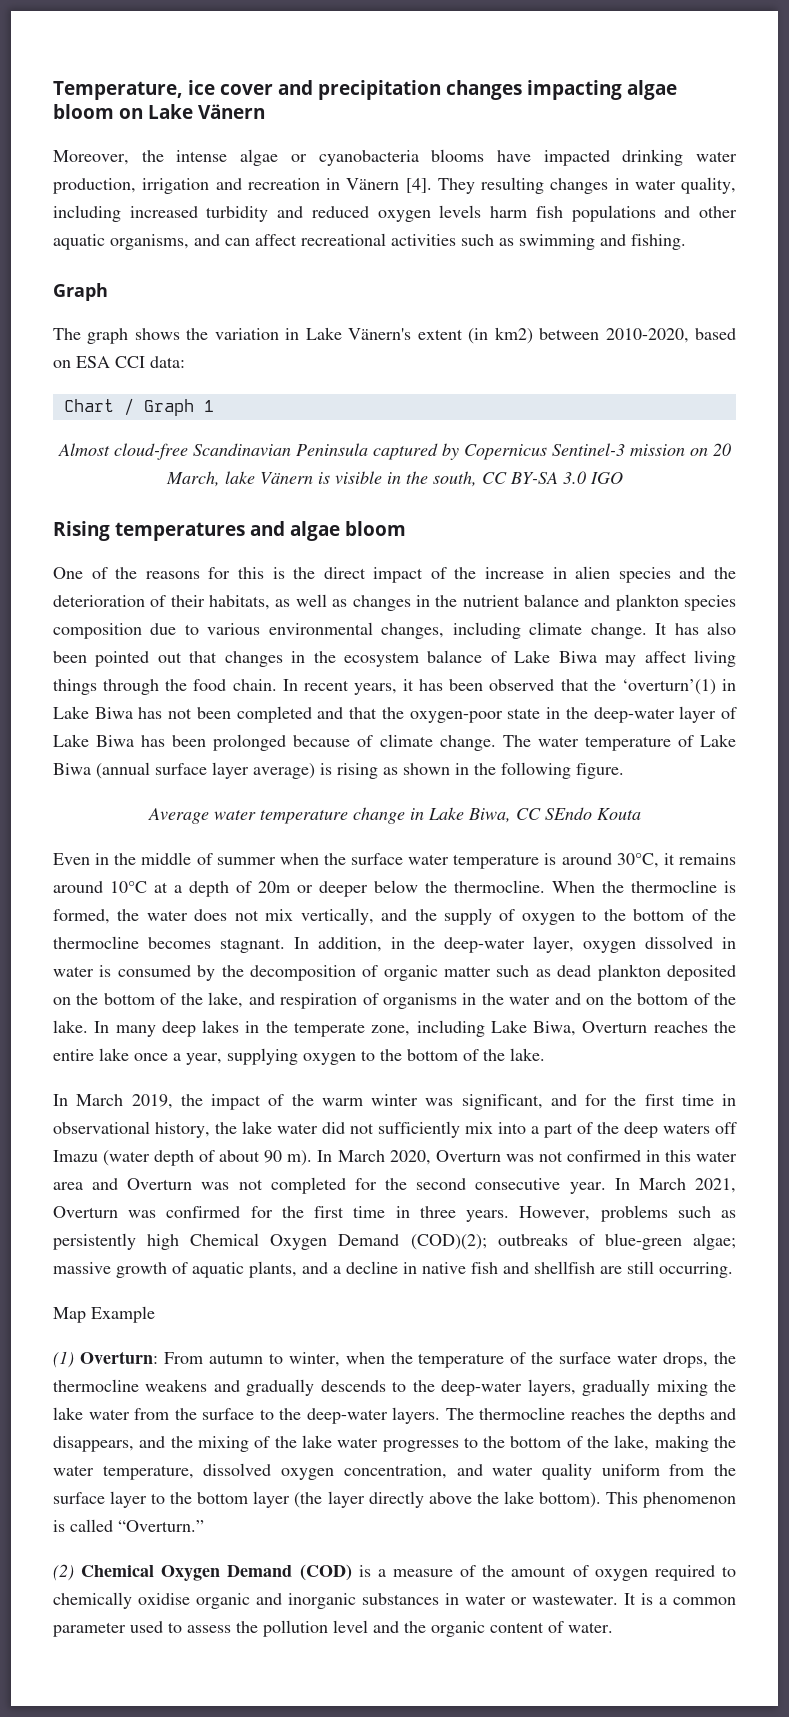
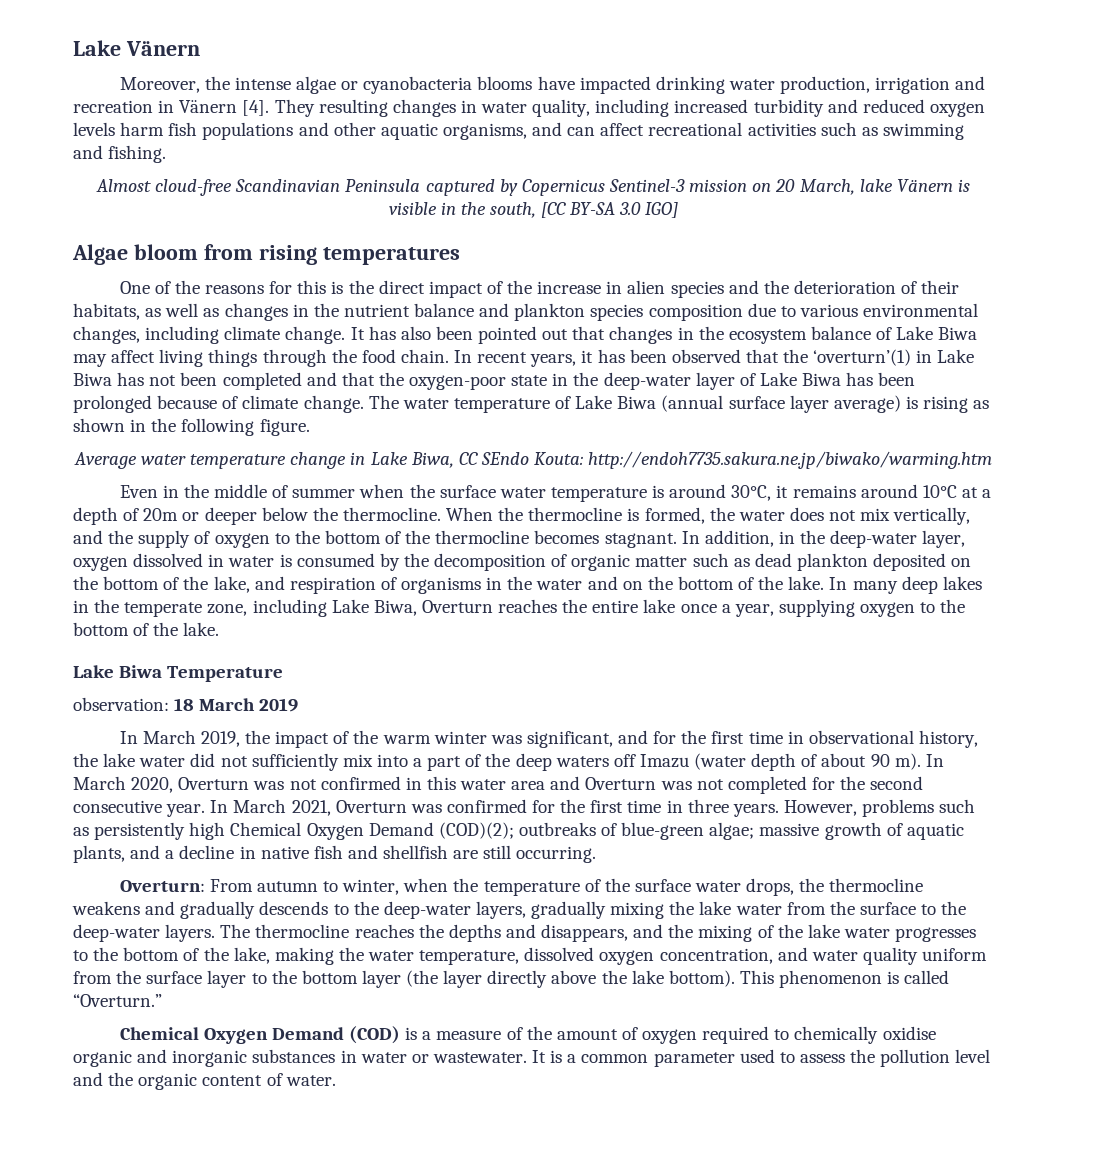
- Temperature, ice cover and precipitation changes impacting algae bloom on Lake Vänern
+ Lake Vänern
  They resulting changes in water quality, including increased turbidity and reduced oxygen levels harm fish populations and other aquatic organisms, and can affect recreational activities such as swimming and fishing.
- Graph
- The graph shows the variation in Lake Vänern's extent (in km2) between 2010-2020, based on ESA CCI data:
- Chart / Graph 1
- Almost cloud-free Scandinavian Peninsula captured by Copernicus Sentinel-3 mission on 20 March, lake Vänern is visible in the south, CC BY-SA 3.0 IGO
- Rising temperatures and algae bloom
+ Almost cloud-free Scandinavian Peninsula captured by Copernicus Sentinel-3 mission on 20 March, lake Vänern is visible in the south, [CC BY-SA 3.0 IGO]
+ Algae bloom from rising temperatures
- Average water temperature change in Lake Biwa, CC SEndo Kouta
+ Average water temperature change in Lake Biwa, CC SEndo Kouta: http://endoh7735.sakura.ne.jp/biwako/warming.htm
+ Lake Biwa Temperature
+ observation: 18 March 2019
- Map Example
- (1) Overturn: From autumn to winter, when the temperature of the surface water drops, the thermocline weakens and gradually descends to the deep-water layers, gradually mixing the lake water from the surface to the deep-water layers.
+ Overturn: From autumn to winter, when the temperature of the surface water drops, the thermocline weakens and gradually descends to the deep-water layers, gradually mixing the lake water from the surface to the deep-water layers.
- (2) Chemical Oxygen Demand (COD) is a measure of the amount of oxygen required to chemically oxidise organic and inorganic substances in water or wastewater.
+ Chemical Oxygen Demand (COD) is a measure of the amount of oxygen required to chemically oxidise organic and inorganic substances in water or wastewater.

